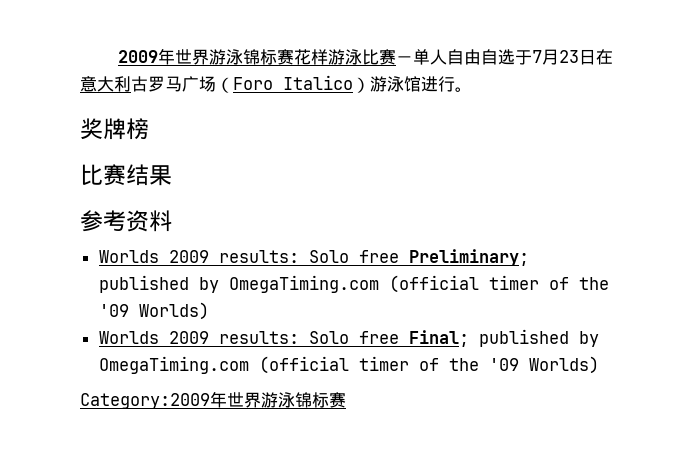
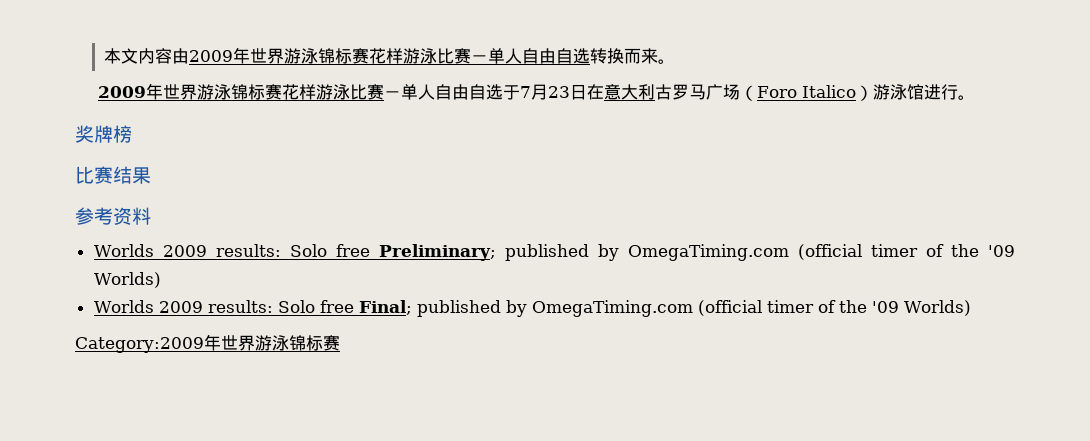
+ 本文内容由2009年世界游泳锦标赛花样游泳比赛－单人自由自选转换而来。

